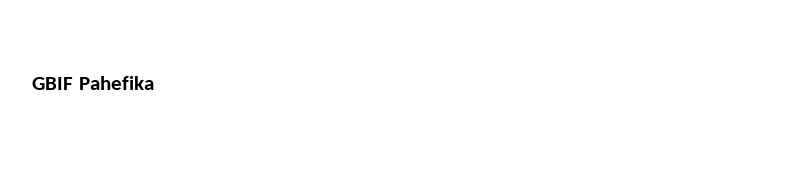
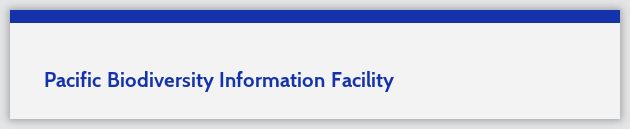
- GBIF Pahefika
+ Pacific Biodiversity Information Facility

